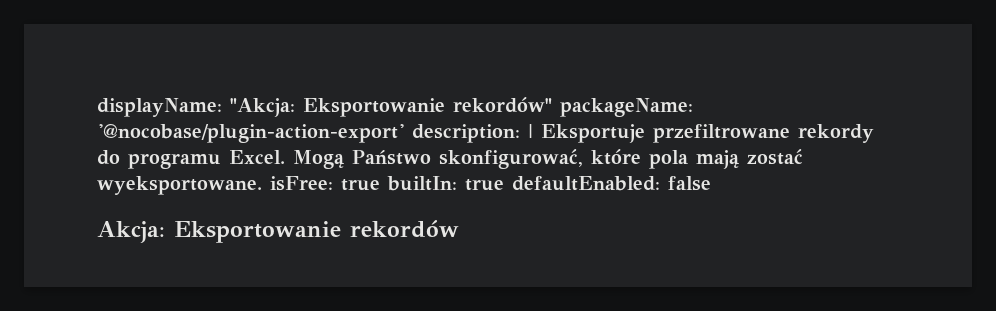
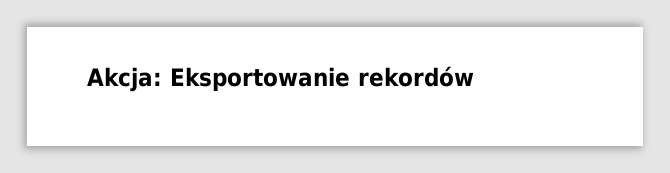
- displayName: "Akcja: Eksportowanie rekordów" packageName: '@nocobase/plugin-action-export' description: | Eksportuje przefiltrowane rekordy do programu Excel. Mogą Państwo skonfigurować, które pola mają zostać wyeksportowane. isFree: true builtIn: true defaultEnabled: false

